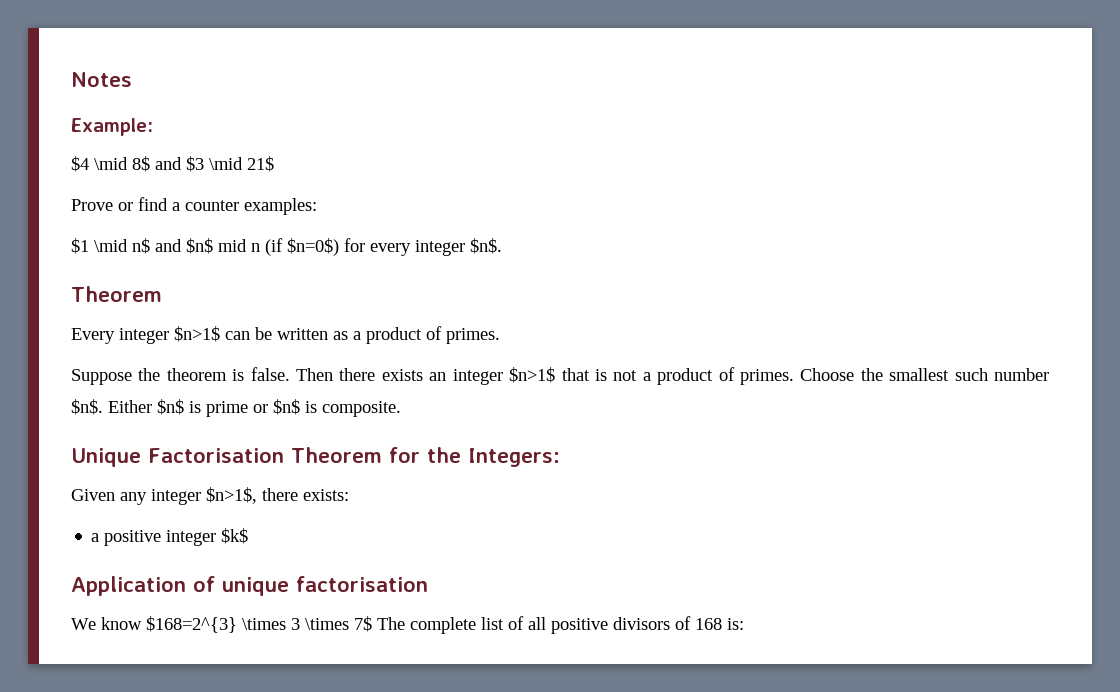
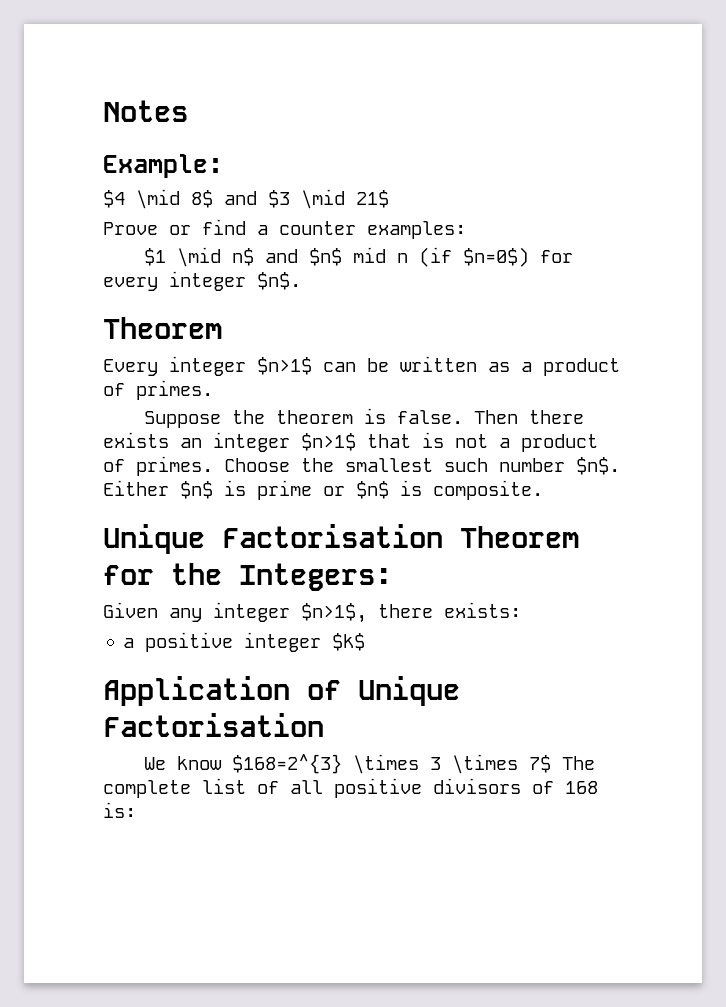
- Application of unique factorisation
+ Application of Unique Factorisation

